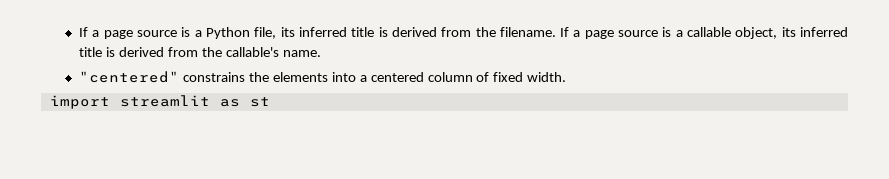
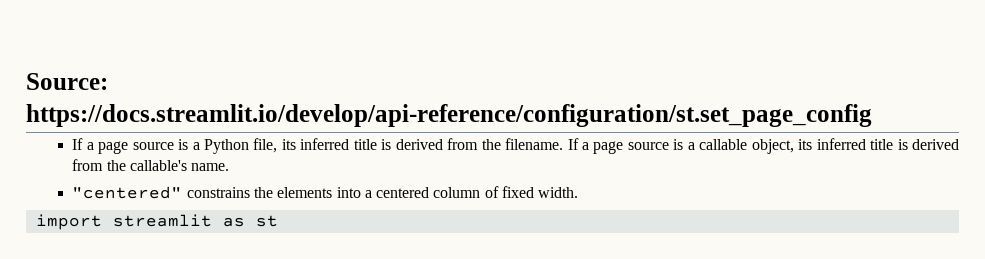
+ Source: https://docs.streamlit.io/develop/api-reference/configuration/st.set_page_config

